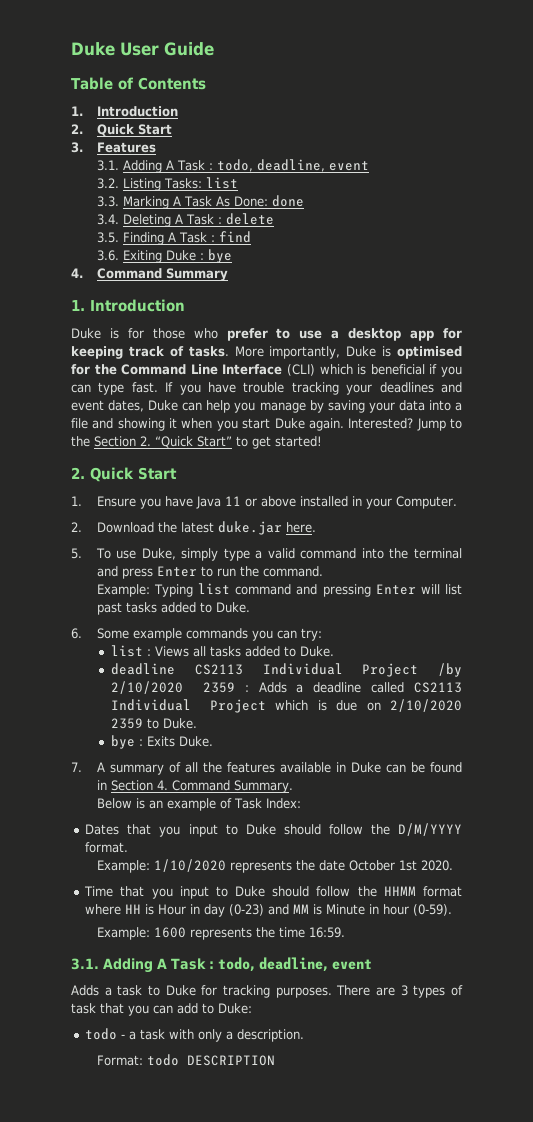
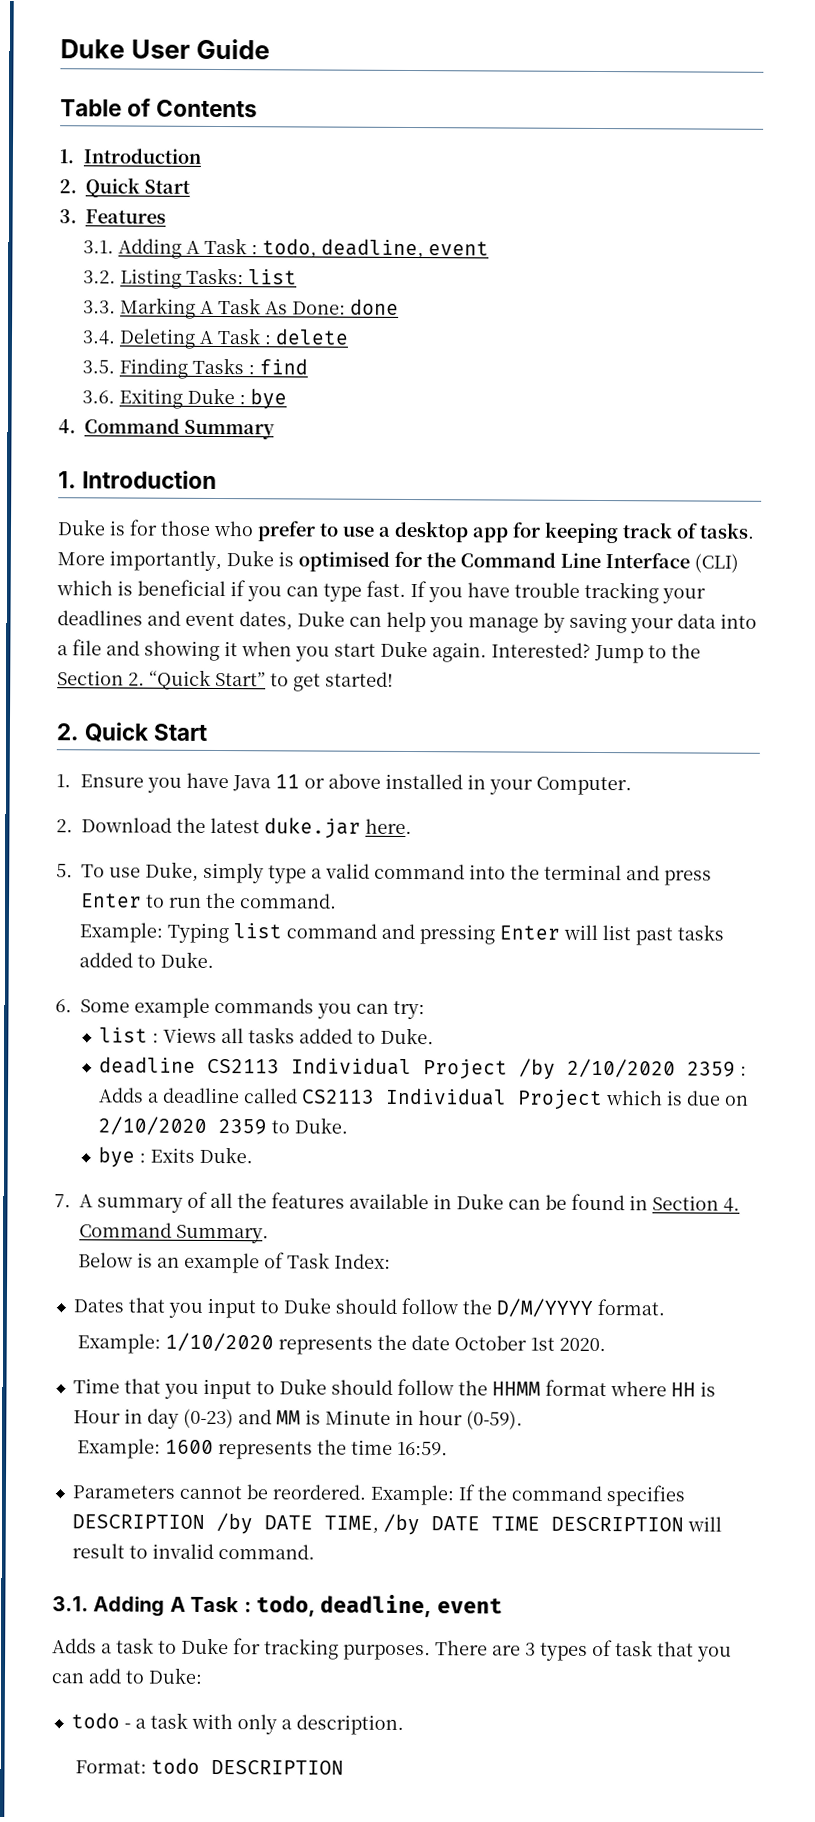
- 3.5. Finding A Task : find
+ 3.5. Finding Tasks : find
+ Parameters cannot be reordered. Example: If the command specifies DESCRIPTION /by DATE TIME, /by DATE TIME DESCRIPTION will result to invalid command.

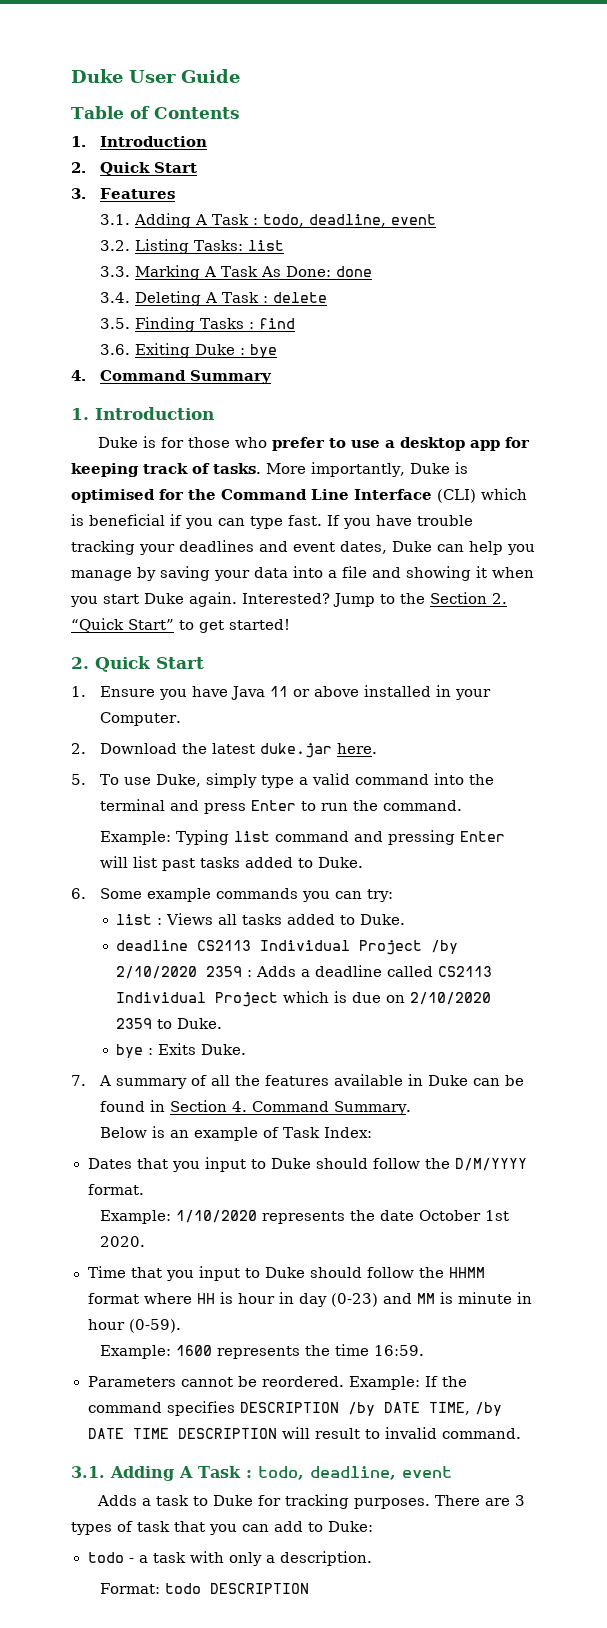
- Time that you input to Duke should follow the HHMM format where HH is Hour in day (0-23) and MM is Minute in hour (0-59).
+ Time that you input to Duke should follow the HHMM format where HH is hour in day (0-23) and MM is minute in hour (0-59).

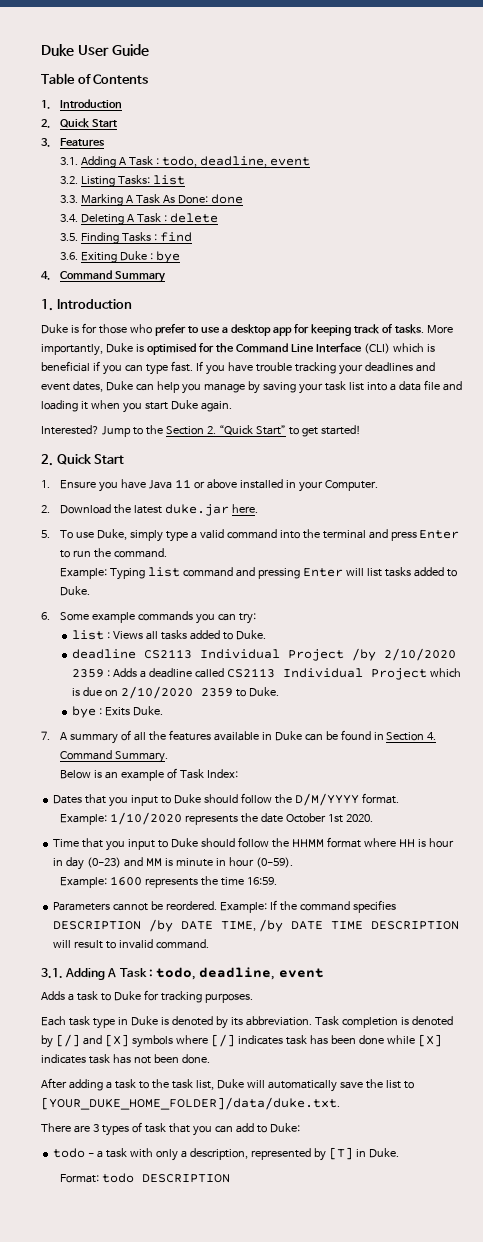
- If you have trouble tracking your deadlines and event dates, Duke can help you manage by saving your data into a file and showing it when you start Duke again. Interested?
+ If you have trouble tracking your deadlines and event dates, Duke can help you manage by saving your task list into a data file and loading it when you start Duke again.
+ Interested?
- Example: Typing list command and pressing Enter will list past tasks added to Duke.
+ Example: Typing list command and pressing Enter will list tasks added to Duke.
- Adds a task to Duke for tracking purposes. There are 3 types of task that you can add to Duke:
+ Adds a task to Duke for tracking purposes.
+ Each task type in Duke is denoted by its abbreviation. Task completion is denoted by [/] and [X] symbols where [/] indicates task has been done while [X] indicates task has not been done.
+ After adding a task to the task list, Duke will automatically save the list to [YOUR_DUKE_HOME_FOLDER]/data/duke.txt.
+ There are 3 types of task that you can add to Duke:
- todo - a task with only a description.
+ todo - a task with only a description, represented by [T] in Duke.

